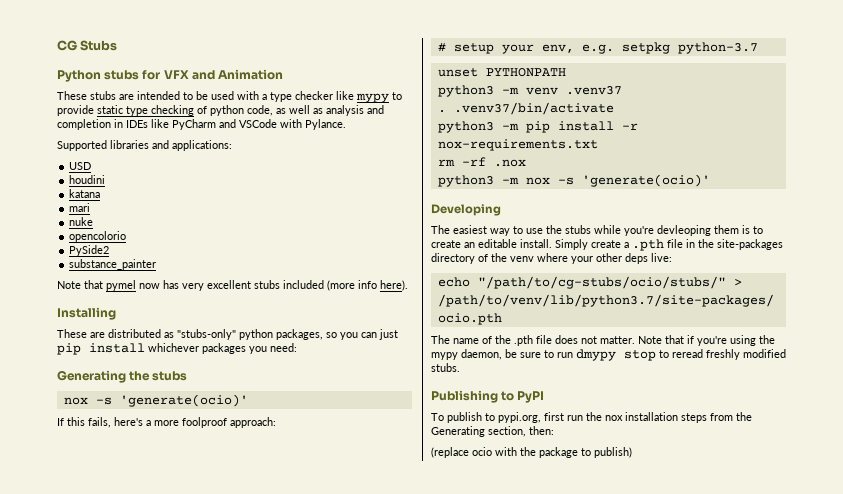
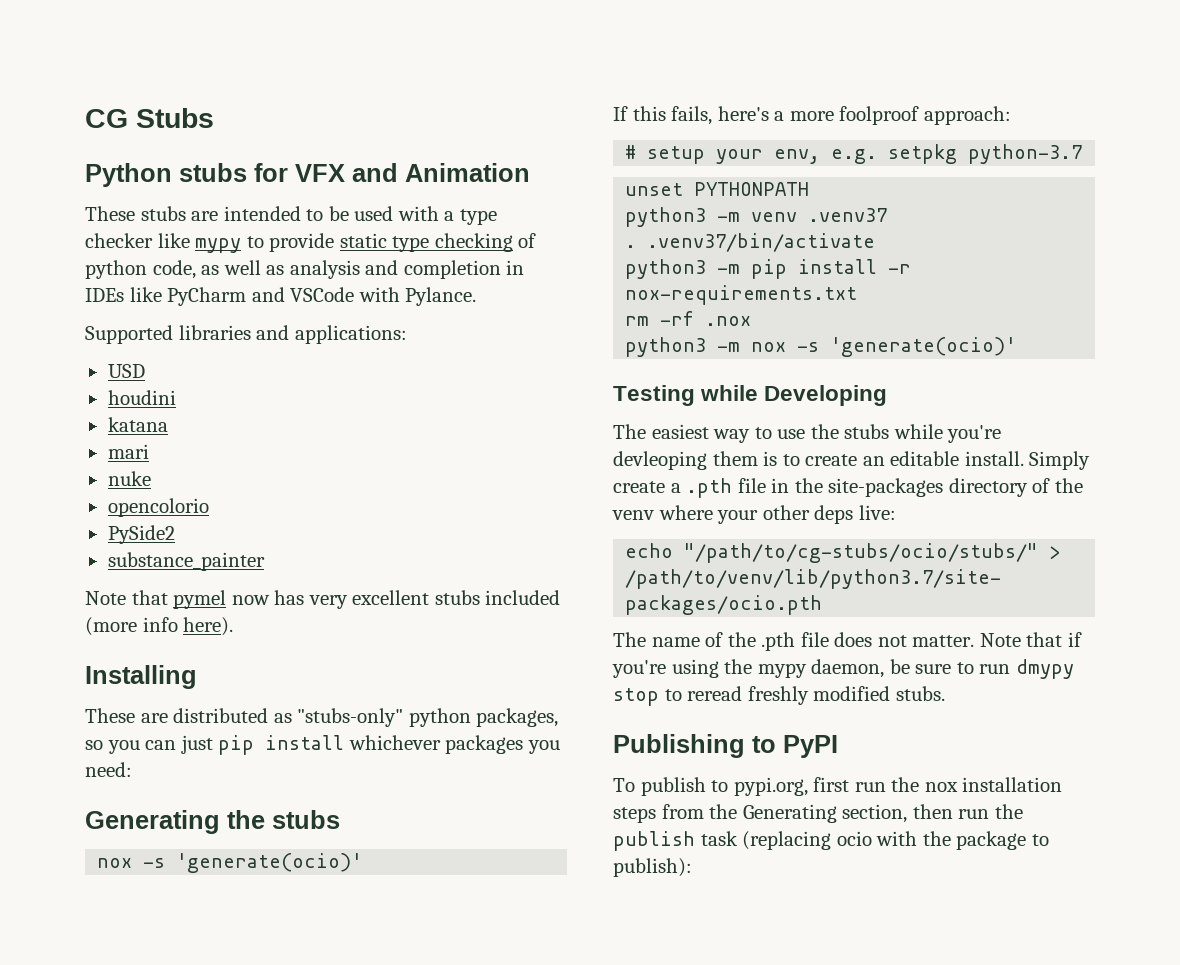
- Developing
+ Testing while Developing
- To publish to pypi.org, first run the nox installation steps from the Generating section, then:
- (replace ocio with the package to publish)
+ To publish to pypi.org, first run the nox installation steps from the Generating section, then run the publish task (replacing ocio with the package to publish):

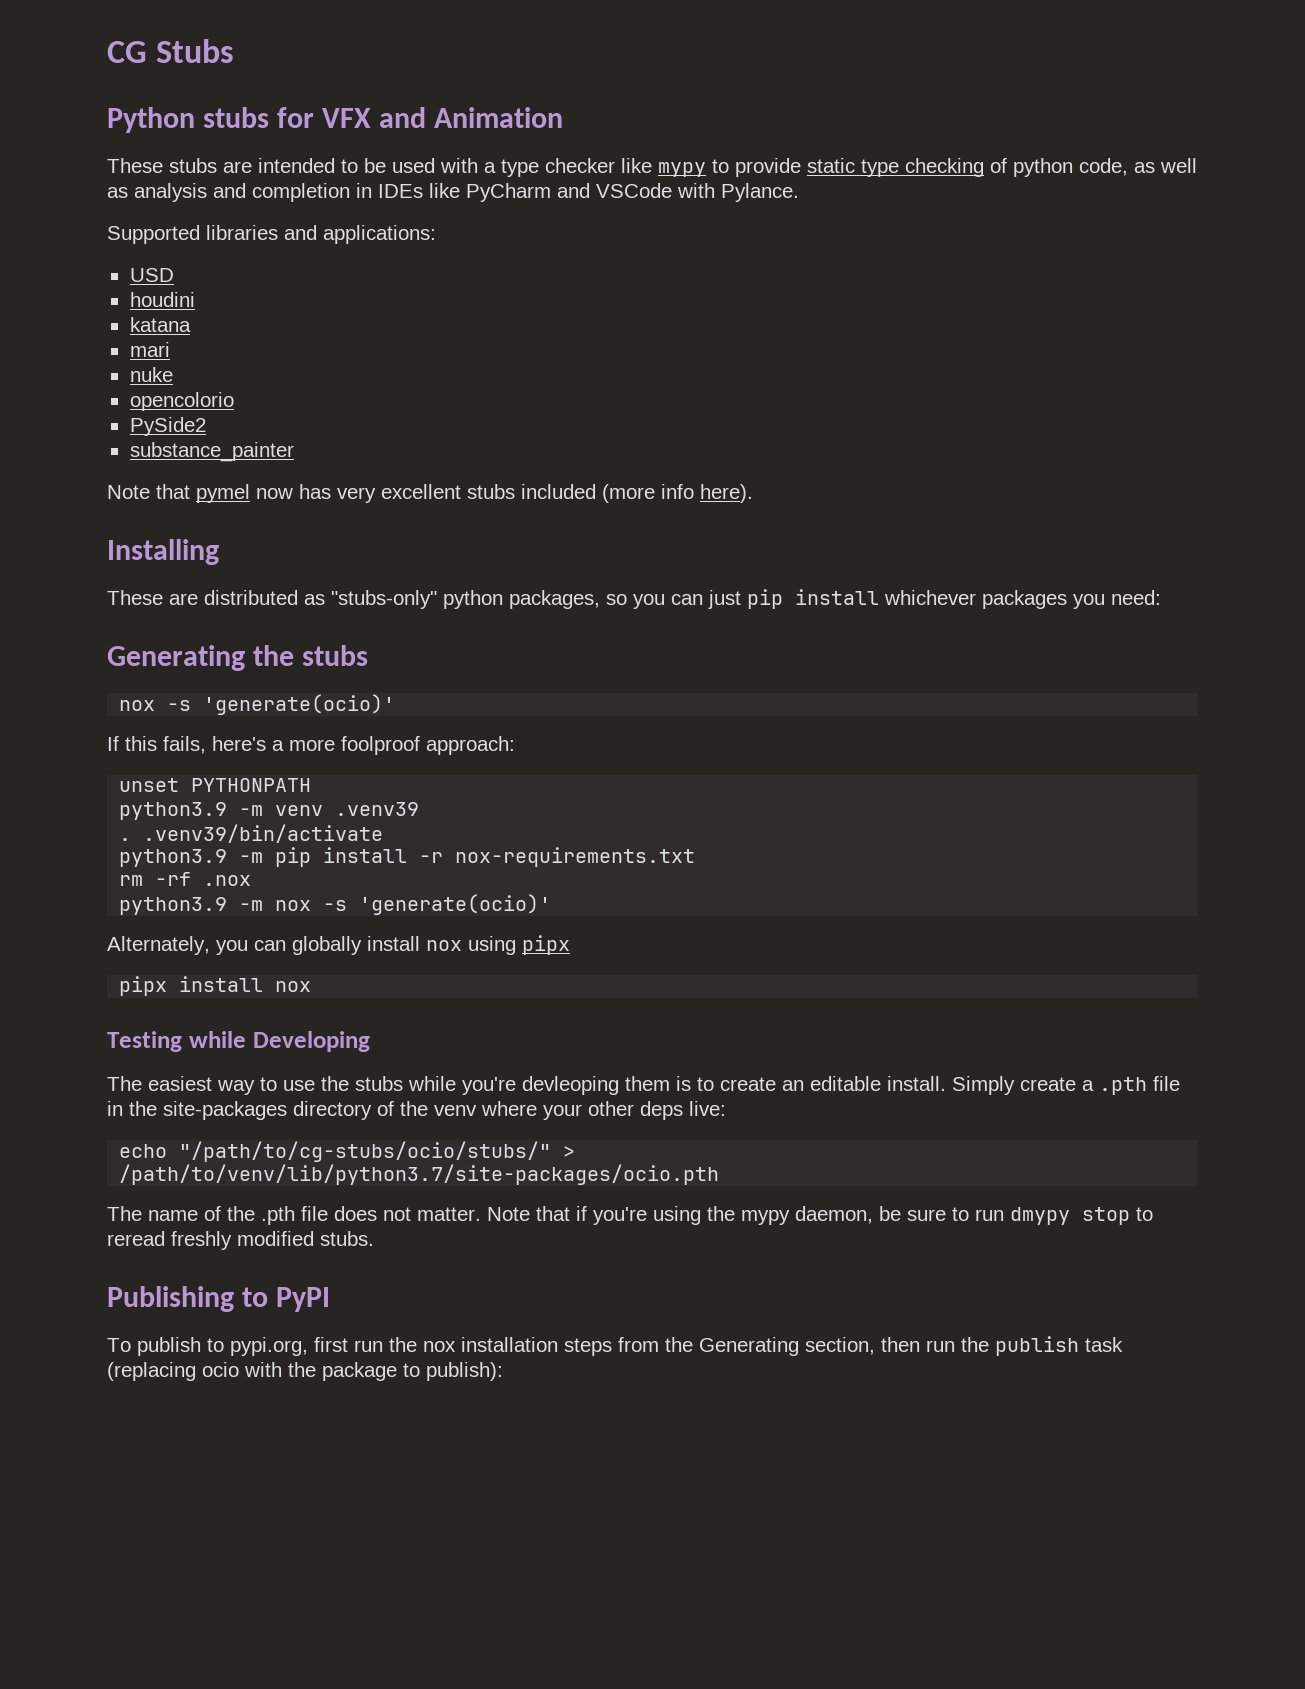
- # setup your env, e.g. setpkg python-3.7
- python3 -m venv .venv37
+ python3.9 -m venv .venv39
- . .venv37/bin/activate
- python3 -m pip install -r nox-requirements.txt
+ . .venv39/bin/activate
+ python3.9 -m pip install -r nox-requirements.txt
- python3 -m nox -s 'generate(ocio)'
+ python3.9 -m nox -s 'generate(ocio)'
+ Alternately, you can globally install nox using pipx
+ pipx install nox

